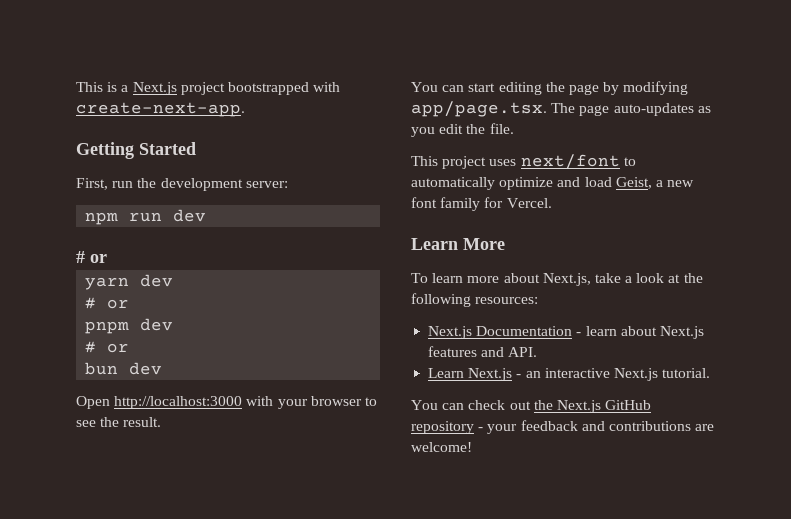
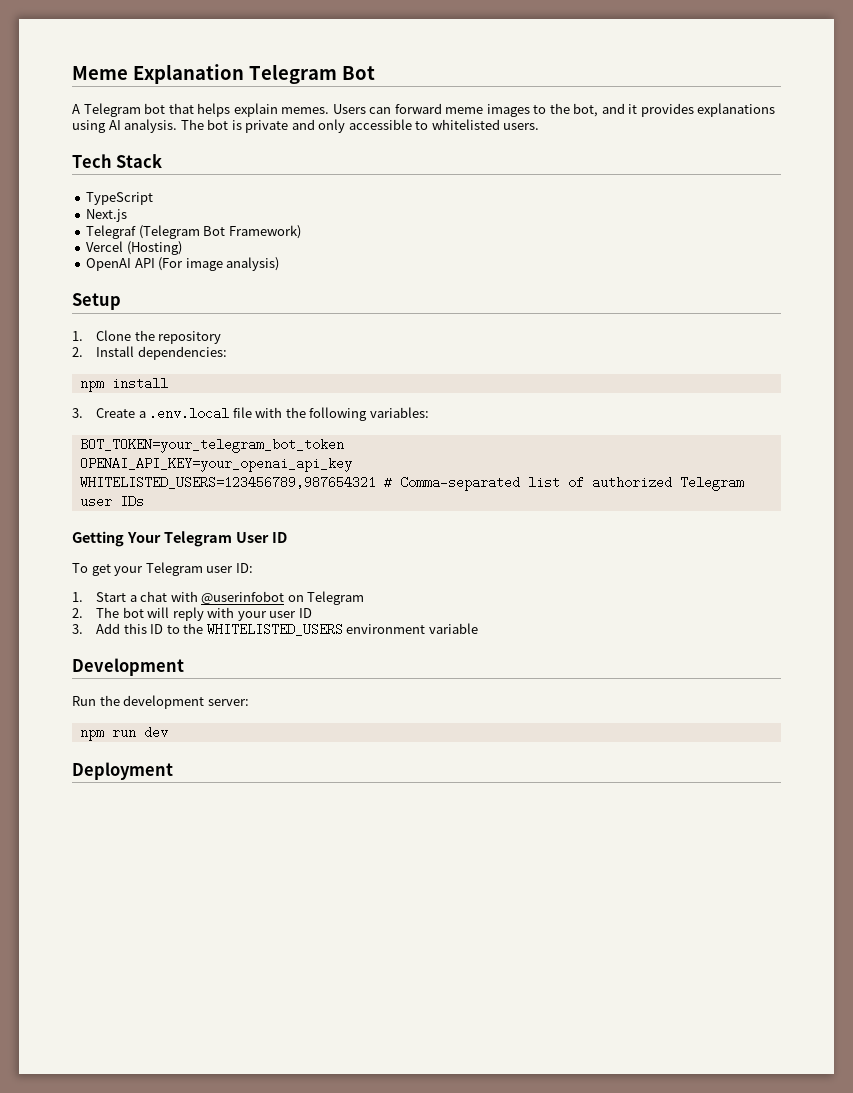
- This is a Next.js project bootstrapped with create-next-app.
- Getting Started
- First, run the development server:
+ Meme Explanation Telegram Bot
+ A Telegram bot that helps explain memes. Users can forward meme images to the bot, and it provides explanations using AI analysis. The bot is private and only accessible to whitelisted users.
+ Tech Stack
+ TypeScript
+ Next.js
+ Telegraf (Telegram Bot Framework)
+ Vercel (Hosting)
+ OpenAI API (For image analysis)
+ Setup
+ 1. Clone the repository
+ 2. Install dependencies:
+ npm install
+ 3. Create a .env.local file with the following variables:
+ BOT_TOKEN=your_telegram_bot_token
+ OPENAI_API_KEY=your_openai_api_key
+ WHITELISTED_USERS=123456789,987654321 # Comma-separated list of authorized Telegram user IDs
+ Getting Your Telegram User ID
+ To get your Telegram user ID:
+ 1. Start a chat with @userinfobot on Telegram
+ 2. The bot will reply with your user ID
+ 3. Add this ID to the WHITELISTED_USERS environment variable
+ Development
+ Run the development server:
  npm run dev
- # or
- yarn dev
- # or
- pnpm dev
- # or
- bun dev
- Open http://localhost:3000 with your browser to see the result.
- You can start editing the page by modifying app/page.tsx. The page auto-updates as you edit the file.
- This project uses next/font to automatically optimize and load Geist, a new font family for Vercel.
- Learn More
- To learn more about Next.js, take a look at the following resources:
- Next.js Documentation - learn about Next.js features and API.
- Learn Next.js - an interactive Next.js tutorial.
- You can check out the Next.js GitHub repository - your feedback and contributions are welcome!
+ Deployment

